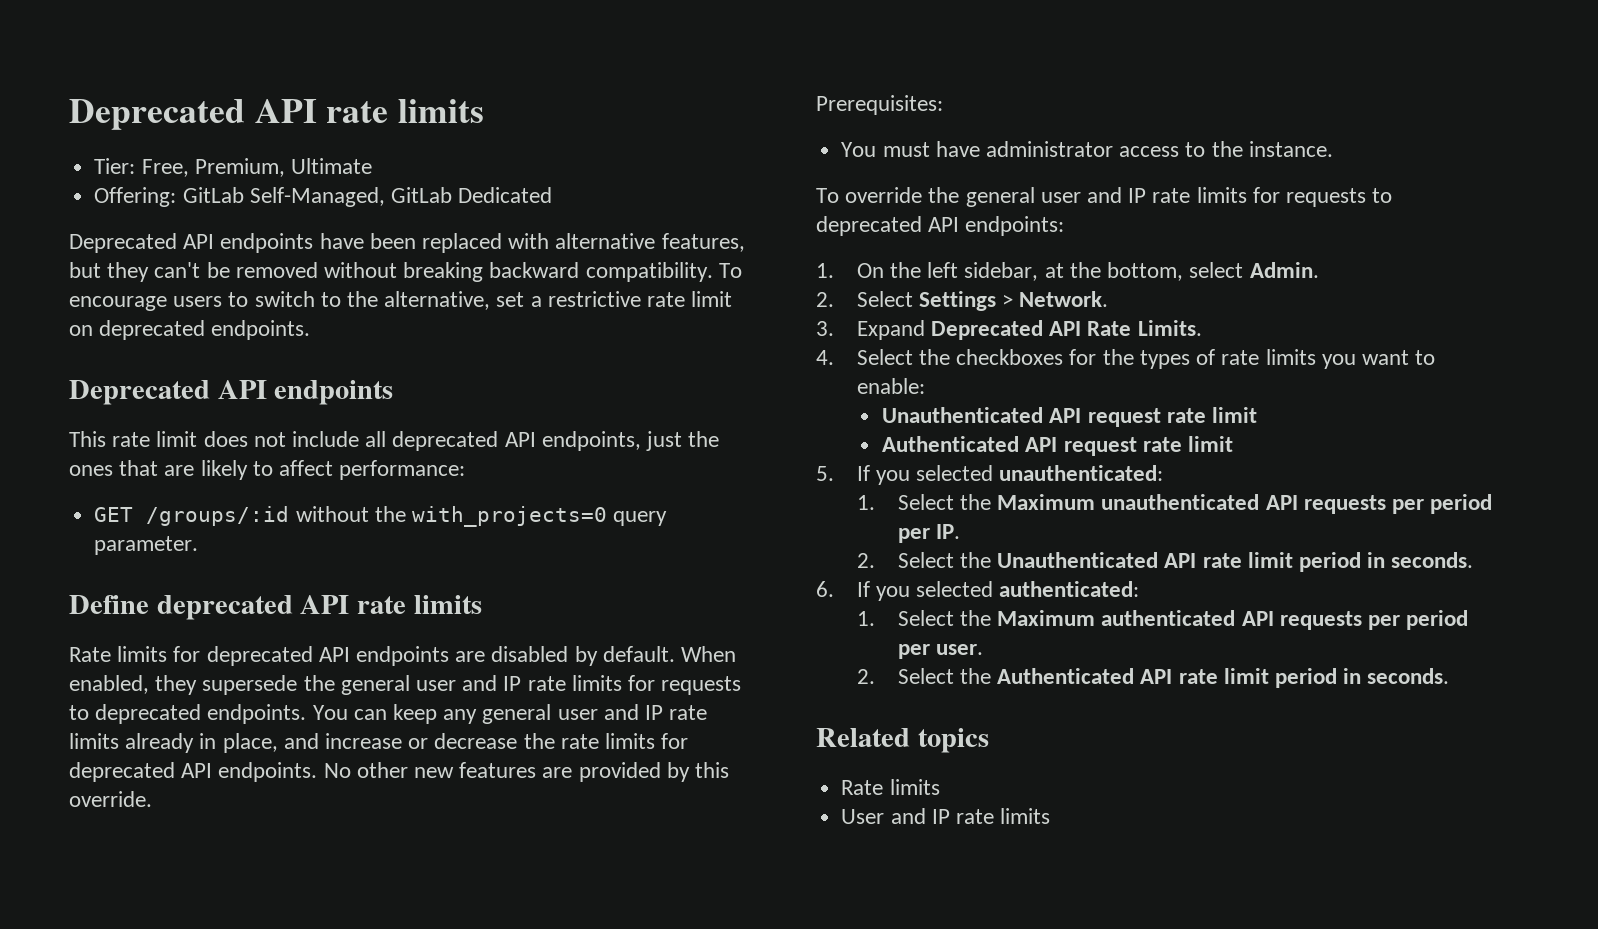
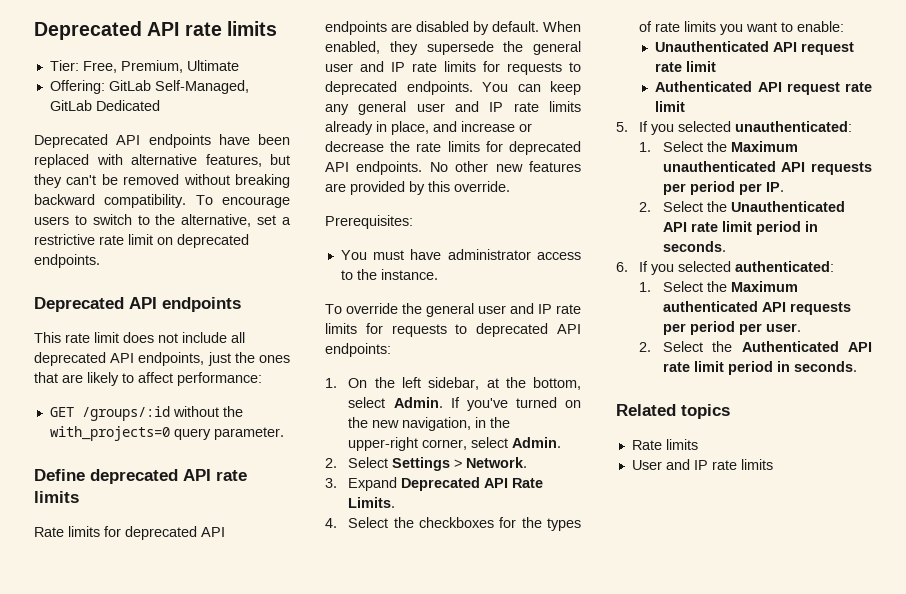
+ If you've turned on the new navigation, in the upper-right corner, select Admin.

